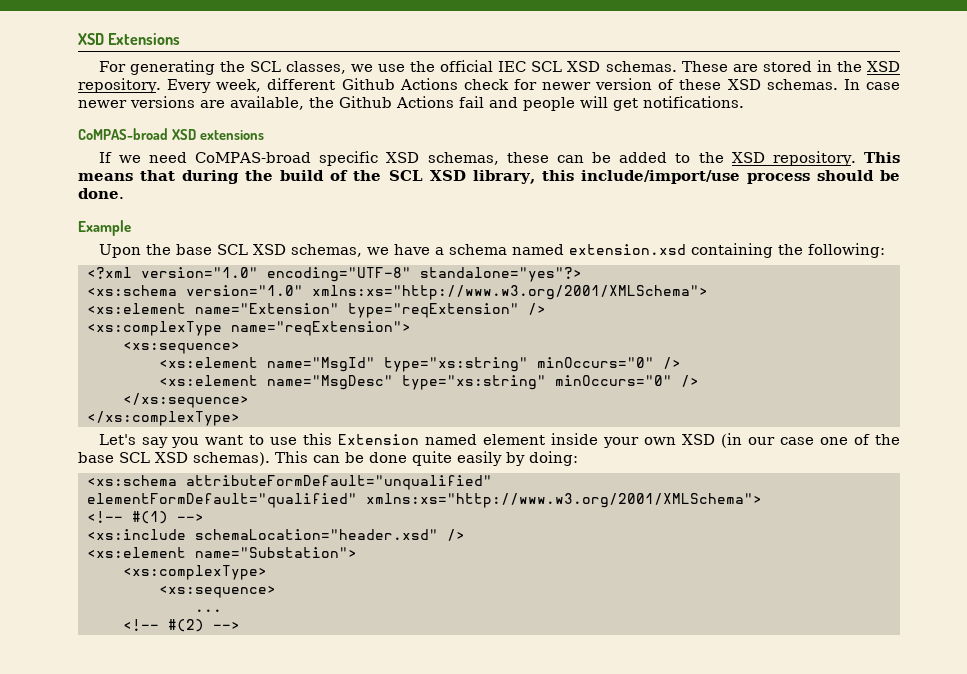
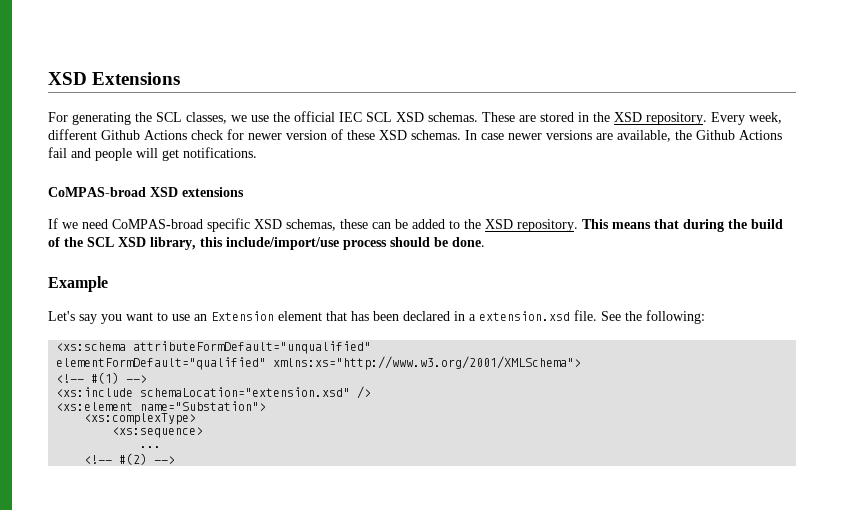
- Upon the base SCL XSD schemas, we have a schema named extension.xsd containing the following:
- <?xml version="1.0" encoding="UTF-8" standalone="yes"?>
- <xs:schema version="1.0" xmlns:xs="http://www.w3.org/2001/XMLSchema">
- <xs:element name="Extension" type="reqExtension" />
- <xs:complexType name="reqExtension">
- <xs:sequence>
- <xs:element name="MsgId" type="xs:string" minOccurs="0" />
- <xs:element name="MsgDesc" type="xs:string" minOccurs="0" />
- </xs:sequence>
- </xs:complexType>
- Let's say you want to use this Extension named element inside your own XSD (in our case one of the base SCL XSD schemas). This can be done quite easily by doing:
+ Let's say you want to use an Extension element that has been declared in a extension.xsd file. See the following:
- <xs:include schemaLocation="header.xsd" />
+ <xs:include schemaLocation="extension.xsd" />

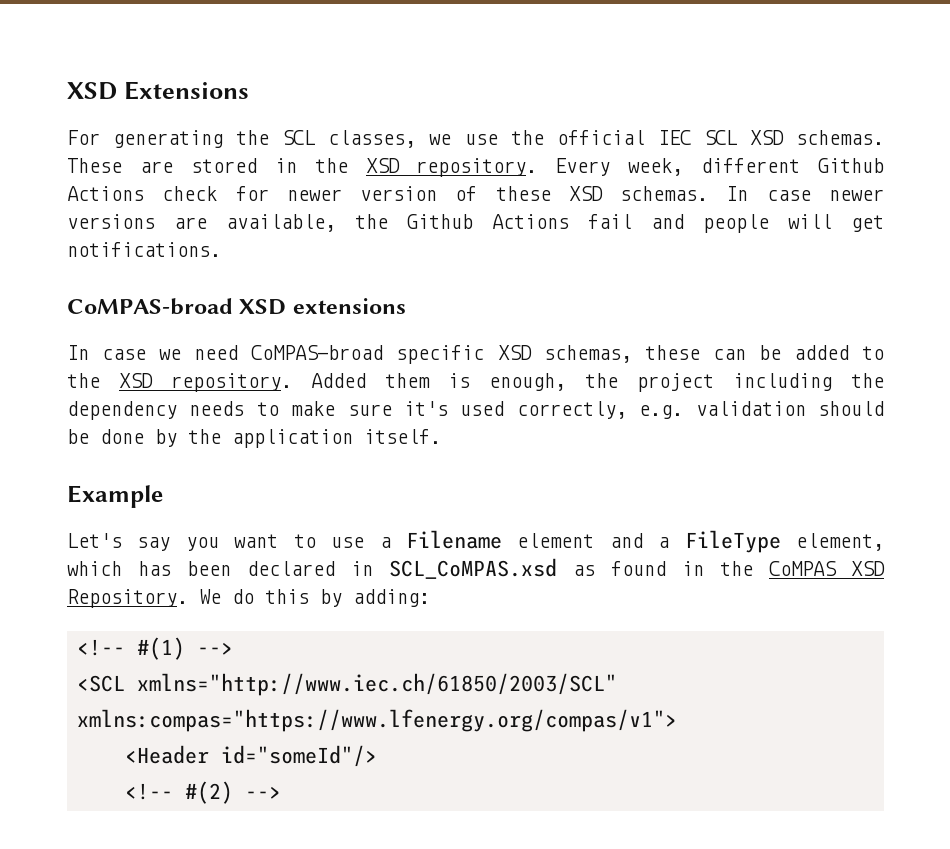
- If we need CoMPAS-broad specific XSD schemas, these can be added to the XSD repository.
+ In case we need CoMPAS-broad specific XSD schemas, these can be added to the XSD repository.
- This means that during the build of the SCL XSD library, this include/import/use process should be done.
+ Added them is enough, the project including the dependency needs to make sure it's used correctly, e.g. validation should be done by the application itself.
- Let's say you want to use an Extension element that has been declared in a extension.xsd file. See the following:
- <xs:schema attributeFormDefault="unqualified"
- elementFormDefault="qualified" xmlns:xs="http://www.w3.org/2001/XMLSchema">
+ Let's say you want to use a Filename element and a FileType element, which has been declared in SCL_CoMPAS.xsd as found in the CoMPAS XSD Repository. We do this by adding:
  <!-- #(1) -->
- <xs:include schemaLocation="extension.xsd" />
- <xs:element name="Substation">
- <xs:complexType>
- <xs:sequence>
- ...
+ <SCL xmlns="http://www.iec.ch/61850/2003/SCL" xmlns:compas="https://www.lfenergy.org/compas/v1">
+ <Header id="someId"/>

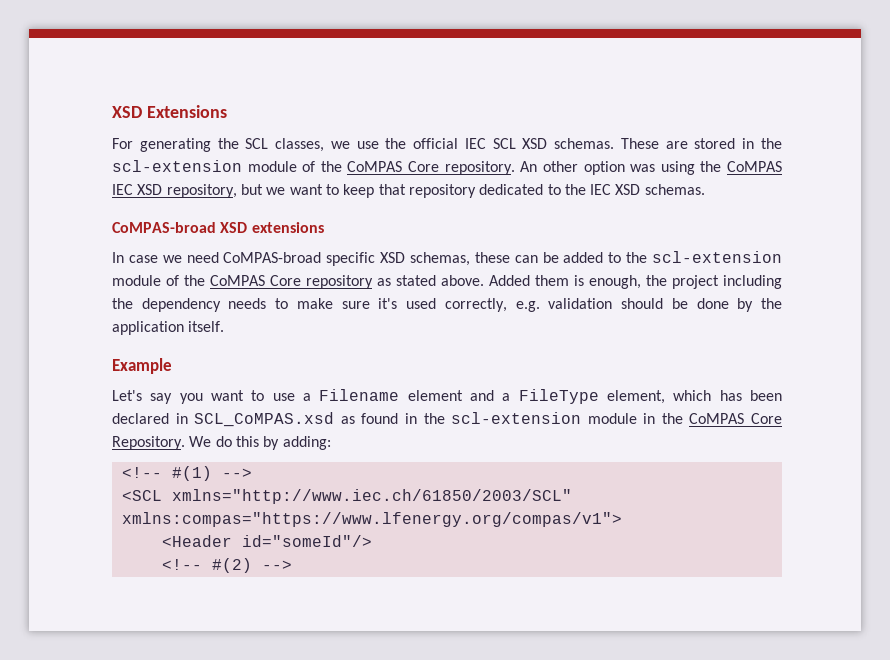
- These are stored in the XSD repository. Every week, different Github Actions check for newer version of these XSD schemas. In case newer versions are available, the Github Actions fail and people will get notifications.
+ These are stored in the scl-extension module of the CoMPAS Core repository. An other option was using the CoMPAS IEC XSD repository, but we want to keep that repository dedicated to the IEC XSD schemas.
- In case we need CoMPAS-broad specific XSD schemas, these can be added to the XSD repository.
+ In case we need CoMPAS-broad specific XSD schemas, these can be added to the scl-extension module of the CoMPAS Core repository as stated above.
- Let's say you want to use a Filename element and a FileType element, which has been declared in SCL_CoMPAS.xsd as found in the CoMPAS XSD Repository.
+ Let's say you want to use a Filename element and a FileType element, which has been declared in SCL_CoMPAS.xsd as found in the scl-extension module in the CoMPAS Core Repository.

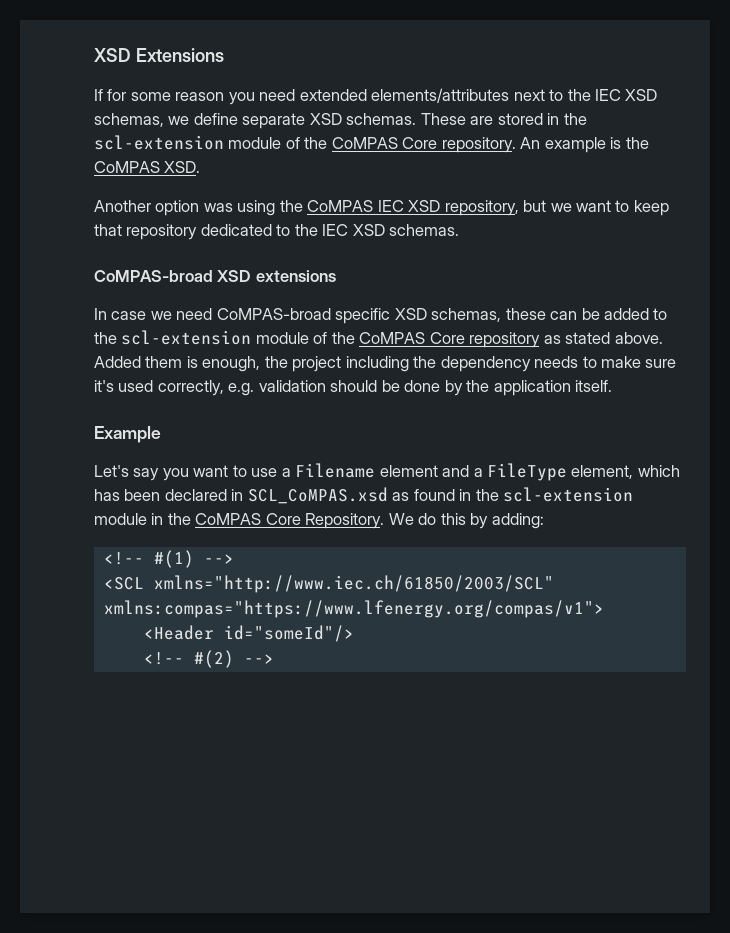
- For generating the SCL classes, we use the official IEC SCL XSD schemas.
+ If for some reason you need extended elements/attributes next to the IEC XSD schemas, we define separate XSD schemas.
- An other option was using the CoMPAS IEC XSD repository, but we want to keep that repository dedicated to the IEC XSD schemas.
+ An example is the CoMPAS XSD.
+ Another option was using the CoMPAS IEC XSD repository, but we want to keep that repository dedicated to the IEC XSD schemas.

